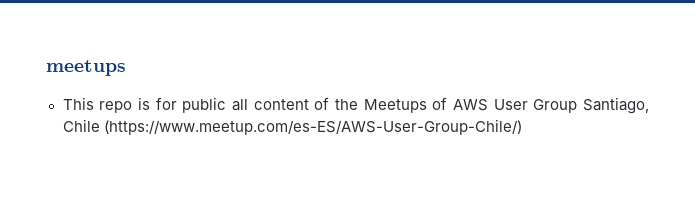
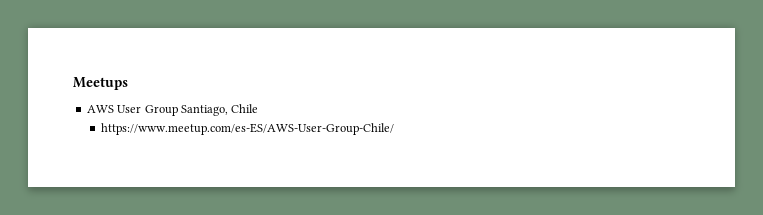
- meetups
- This repo is for public all content of the Meetups of AWS User Group Santiago, Chile (https://www.meetup.com/es-ES/AWS-User-Group-Chile/)
+ Meetups
+ AWS User Group Santiago, Chile
+ https://www.meetup.com/es-ES/AWS-User-Group-Chile/

